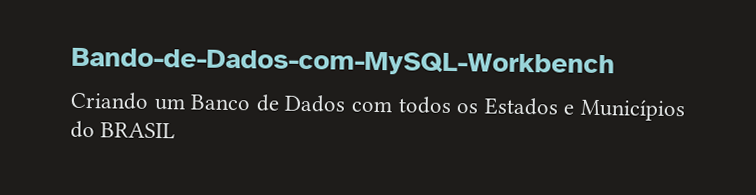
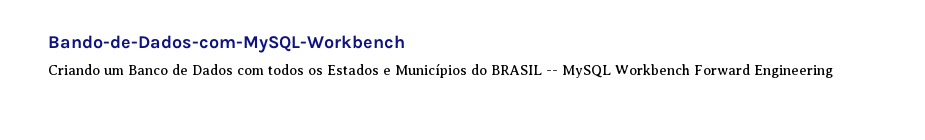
- Criando um Banco de Dados com todos os Estados e Municípios do BRASIL
+ Criando um Banco de Dados com todos os Estados e Municípios do BRASIL -- MySQL Workbench Forward Engineering

